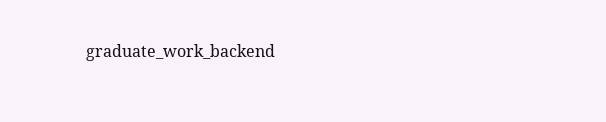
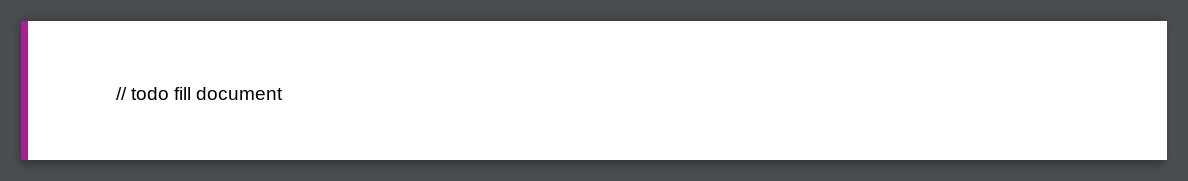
- graduate_work_backend
+ // todo fill document

